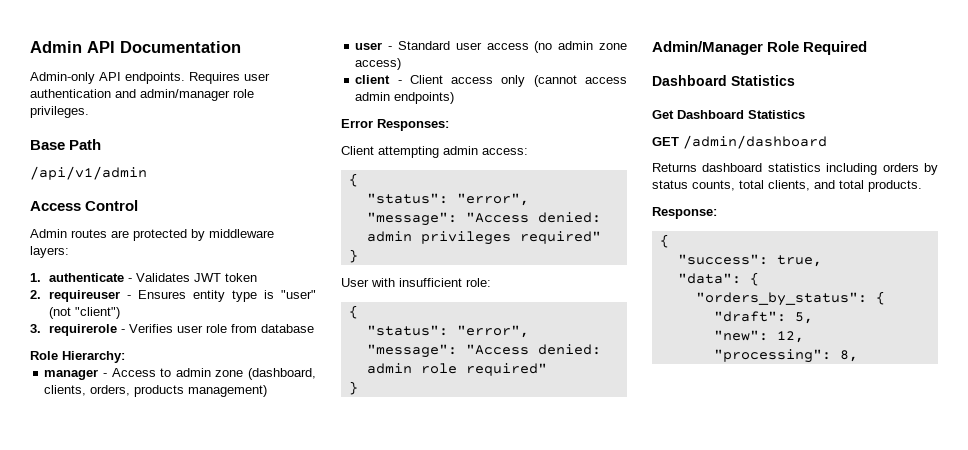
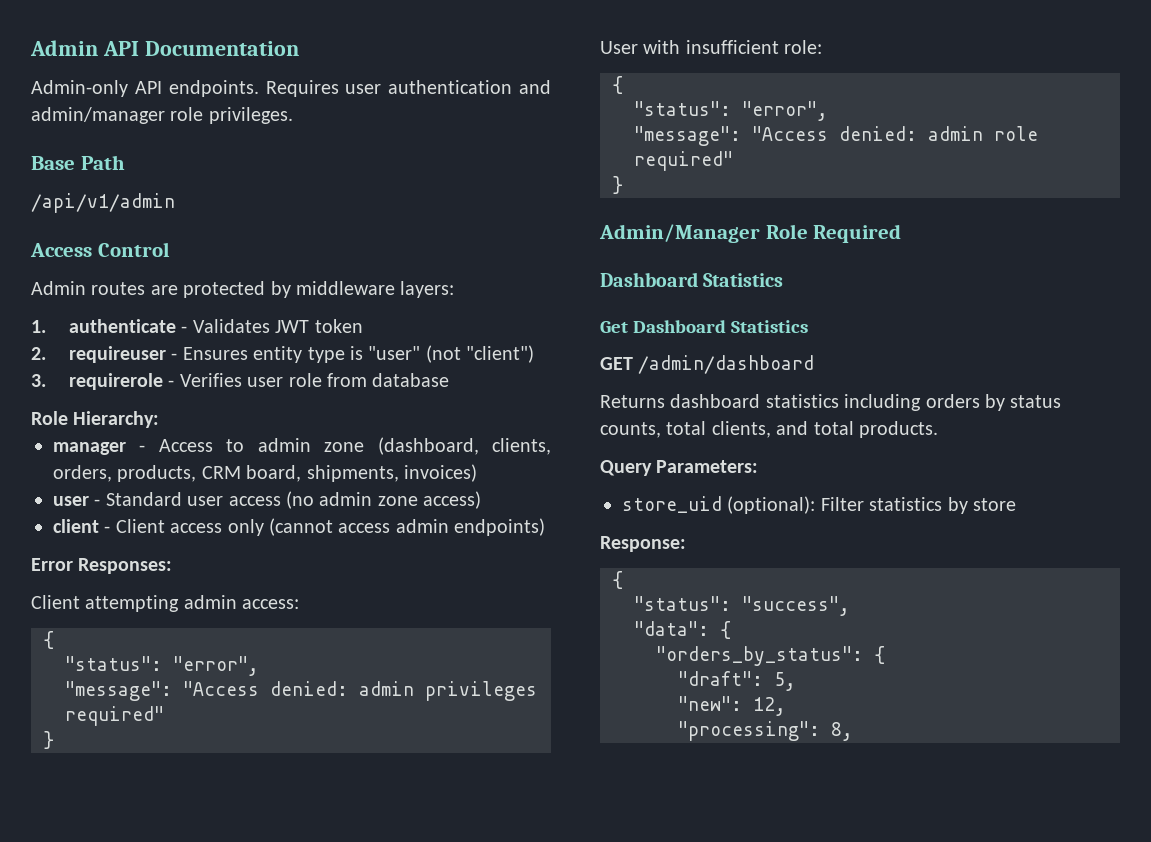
- manager - Access to admin zone (dashboard, clients, orders, products management)
+ manager - Access to admin zone (dashboard, clients, orders, products, CRM board, shipments, invoices)
+ Query Parameters:
+ store_uid (optional): Filter statistics by store
- "success": true,
+ "status": "success",

